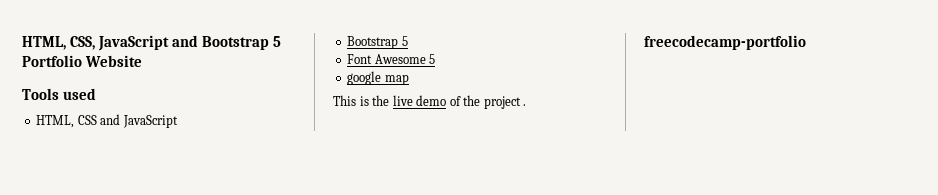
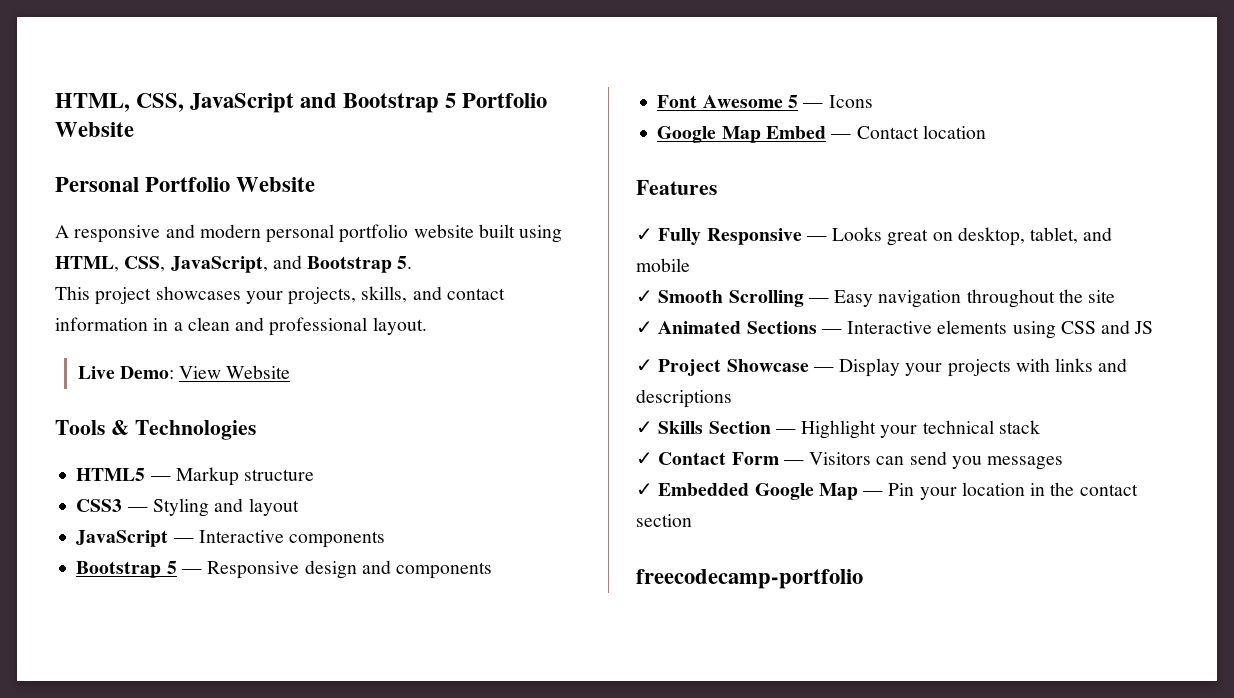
- Tools used
- HTML, CSS and JavaScript
- Bootstrap 5
- Font Awesome 5
- google map
- This is the live demo of the project .
+ Personal Portfolio Website
+ A responsive and modern personal portfolio website built using HTML, CSS, JavaScript, and Bootstrap 5.
+ This project showcases your projects, skills, and contact information in a clean and professional layout.
+ Live Demo: View Website
+ Tools & Technologies
+ HTML5 — Markup structure
+ CSS3 — Styling and layout
+ JavaScript — Interactive components
+ Bootstrap 5 — Responsive design and components
+ Font Awesome 5 — Icons
+ Google Map Embed — Contact location
+ Features
+ ✓ Fully Responsive — Looks great on desktop, tablet, and mobile
+ ✓ Smooth Scrolling — Easy navigation throughout the site
+ ✓ Animated Sections — Interactive elements using CSS and JS
+ ✓ Project Showcase — Display your projects with links and descriptions
+ ✓ Skills Section — Highlight your technical stack
+ ✓ Contact Form — Visitors can send you messages
+ ✓ Embedded Google Map — Pin your location in the contact section

